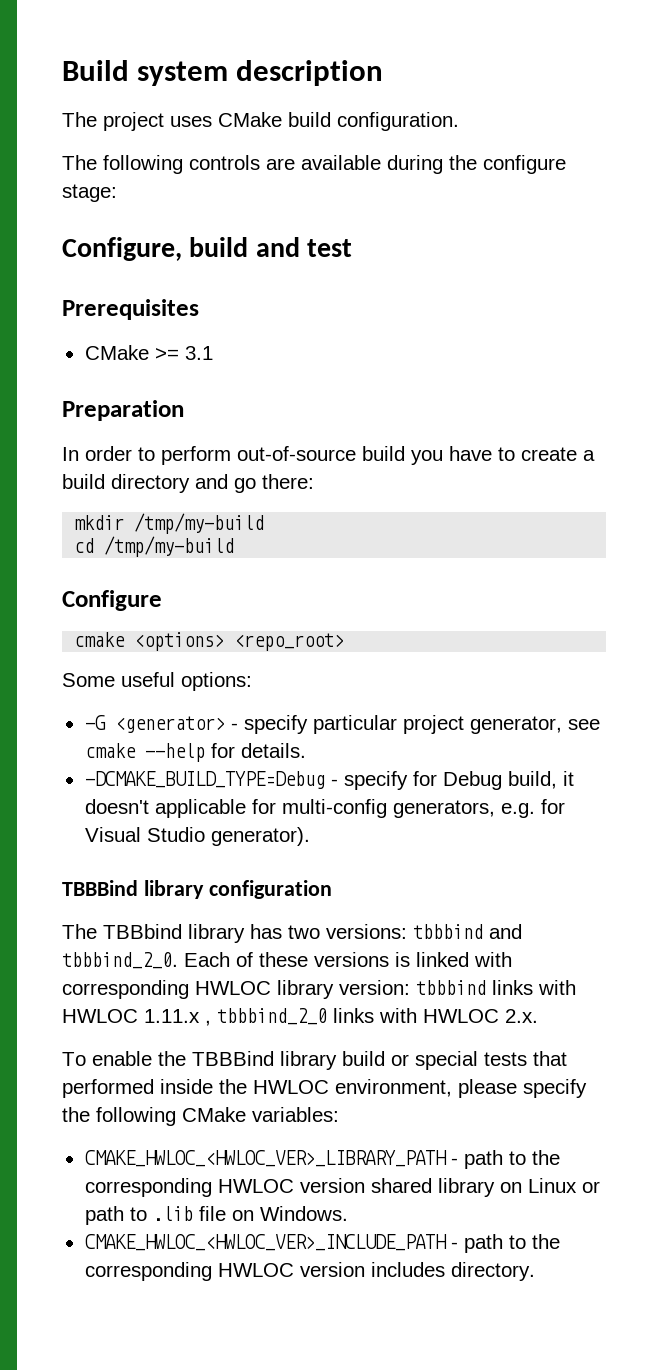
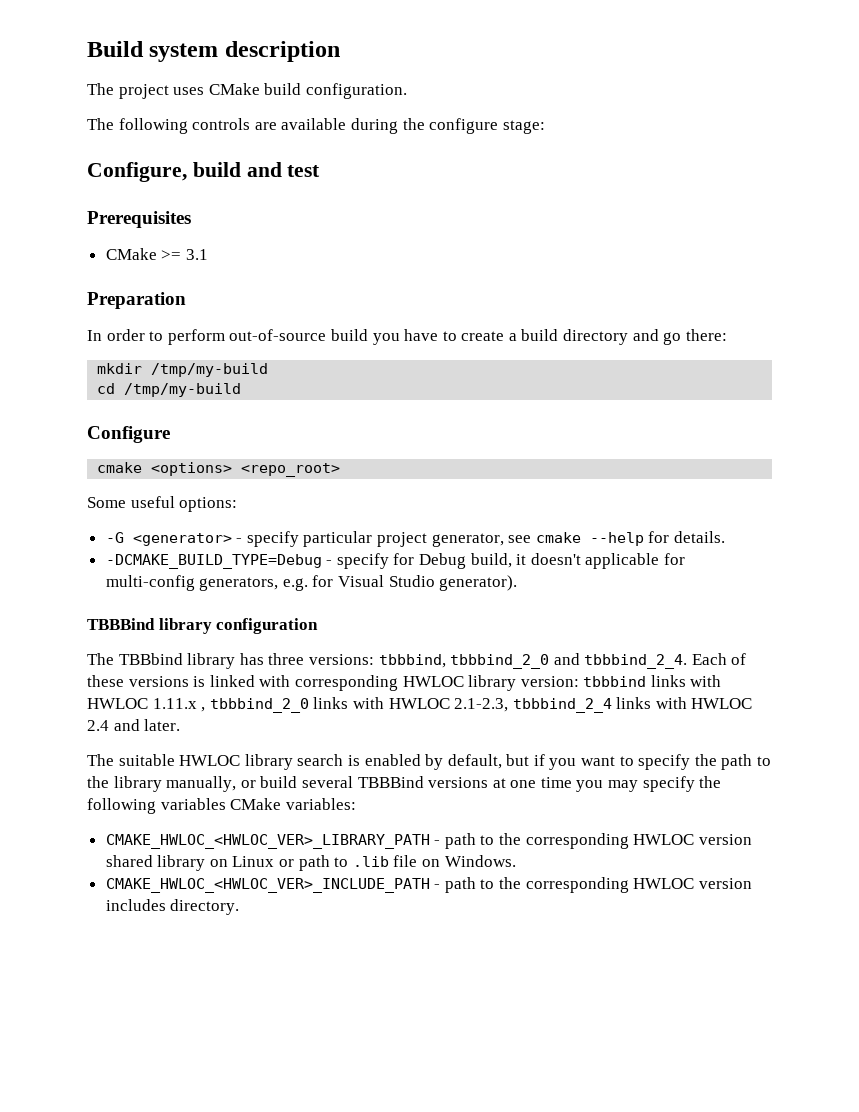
- The TBBbind library has two versions: tbbbind and tbbbind_2_0.
+ The TBBbind library has three versions: tbbbind, tbbbind_2_0 and tbbbind_2_4.
- Each of these versions is linked with corresponding HWLOC library version: tbbbind links with HWLOC 1.11.x , tbbbind_2_0 links with HWLOC 2.x.
- To enable the TBBBind library build or special tests that performed inside the HWLOC environment, please specify the following CMake variables:
+ Each of these versions is linked with corresponding HWLOC library version: tbbbind links with HWLOC 1.11.x , tbbbind_2_0 links with HWLOC 2.1-2.3, tbbbind_2_4 links with HWLOC 2.4 and later.
+ The suitable HWLOC library search is enabled by default, but if you want to specify the path to the library manually, or build several TBBBind versions at one time you may specify the following variables CMake variables:

